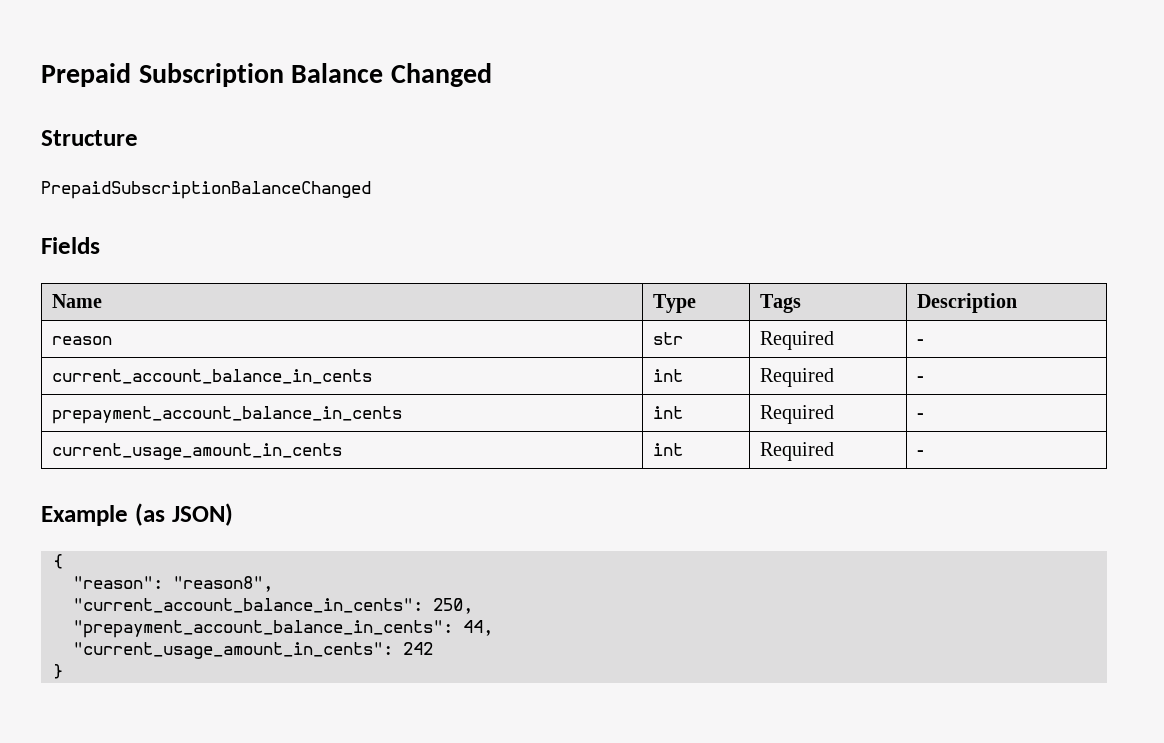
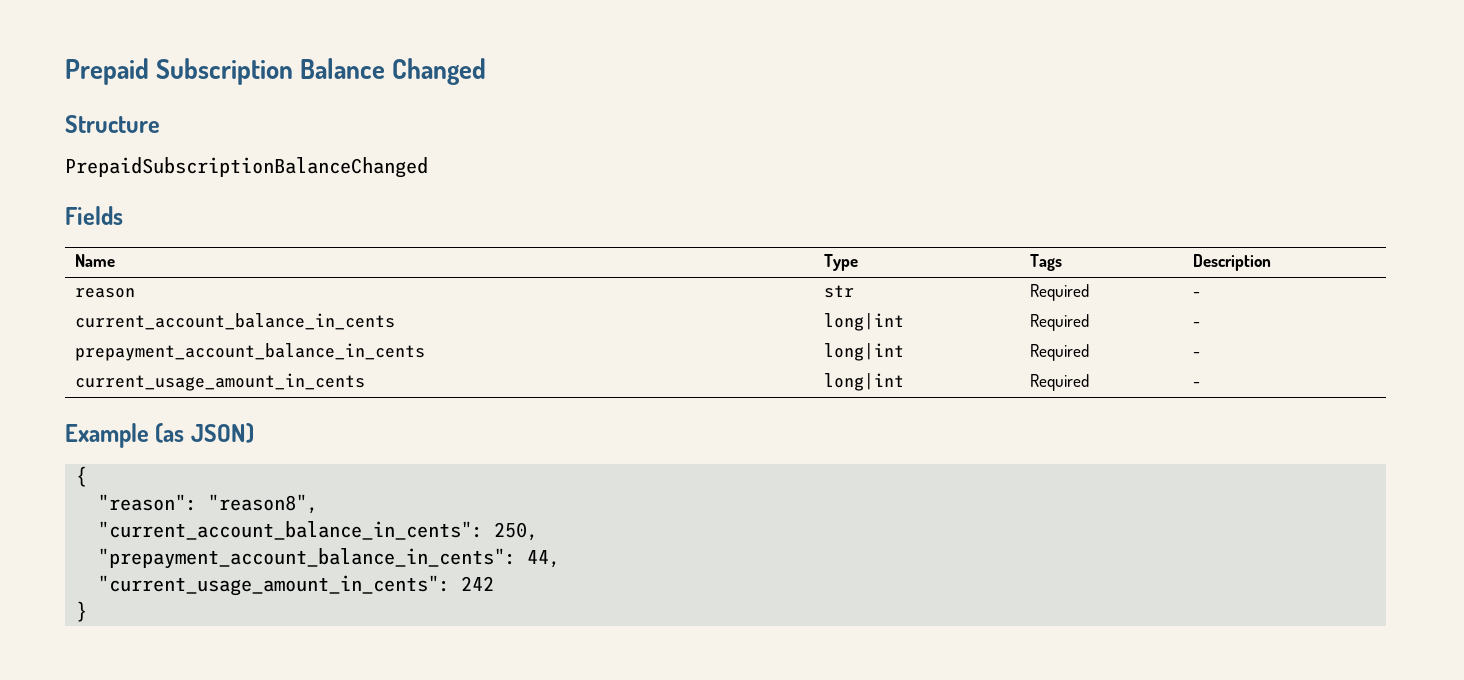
- current_account_balance_in_cents | int | Required | -
+ current_account_balance_in_cents | long|int | Required | -
- prepayment_account_balance_in_cents | int | Required | -
+ prepayment_account_balance_in_cents | long|int | Required | -
- current_usage_amount_in_cents | int | Required | -
+ current_usage_amount_in_cents | long|int | Required | -

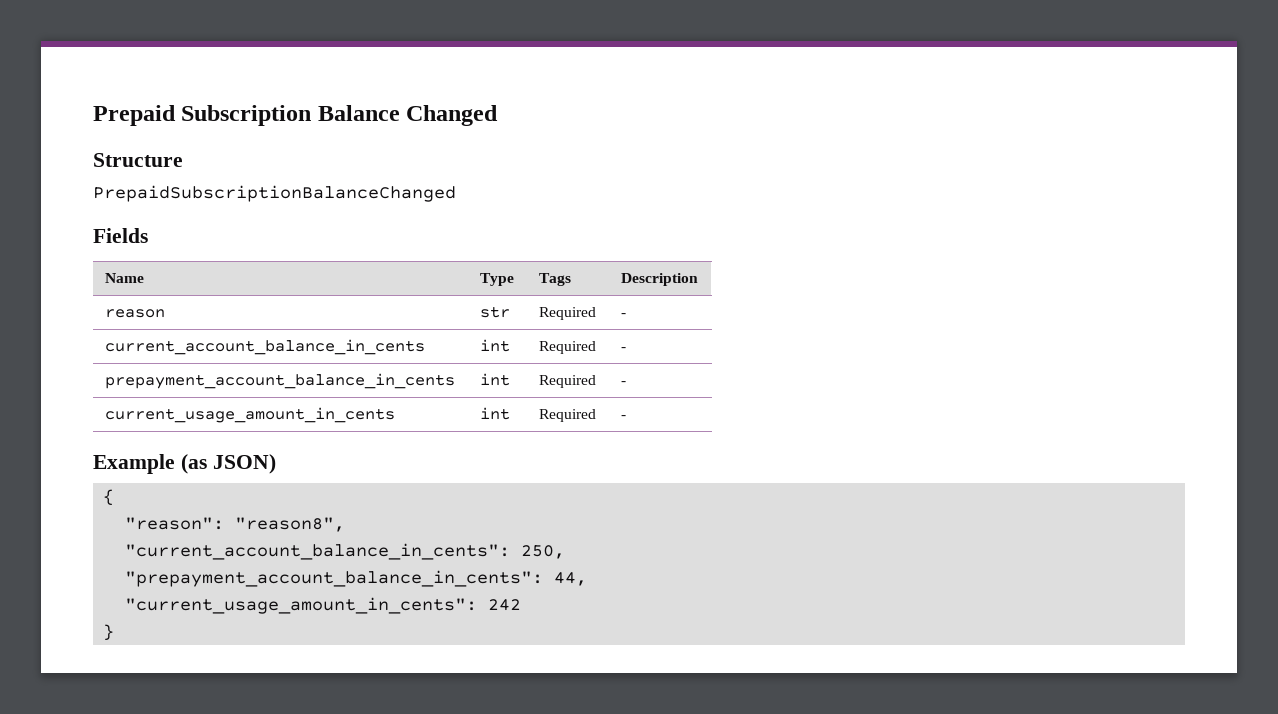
- current_account_balance_in_cents | long|int | Required | -
+ current_account_balance_in_cents | int | Required | -
- prepayment_account_balance_in_cents | long|int | Required | -
+ prepayment_account_balance_in_cents | int | Required | -
- current_usage_amount_in_cents | long|int | Required | -
+ current_usage_amount_in_cents | int | Required | -

